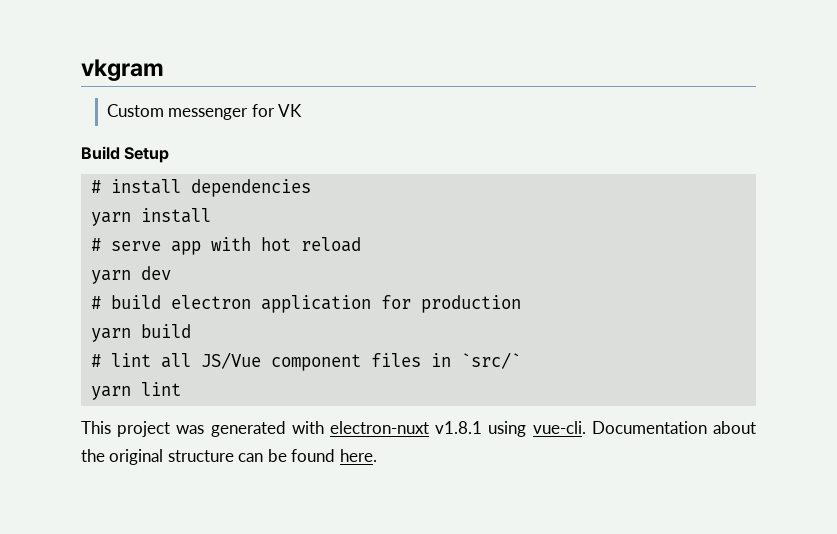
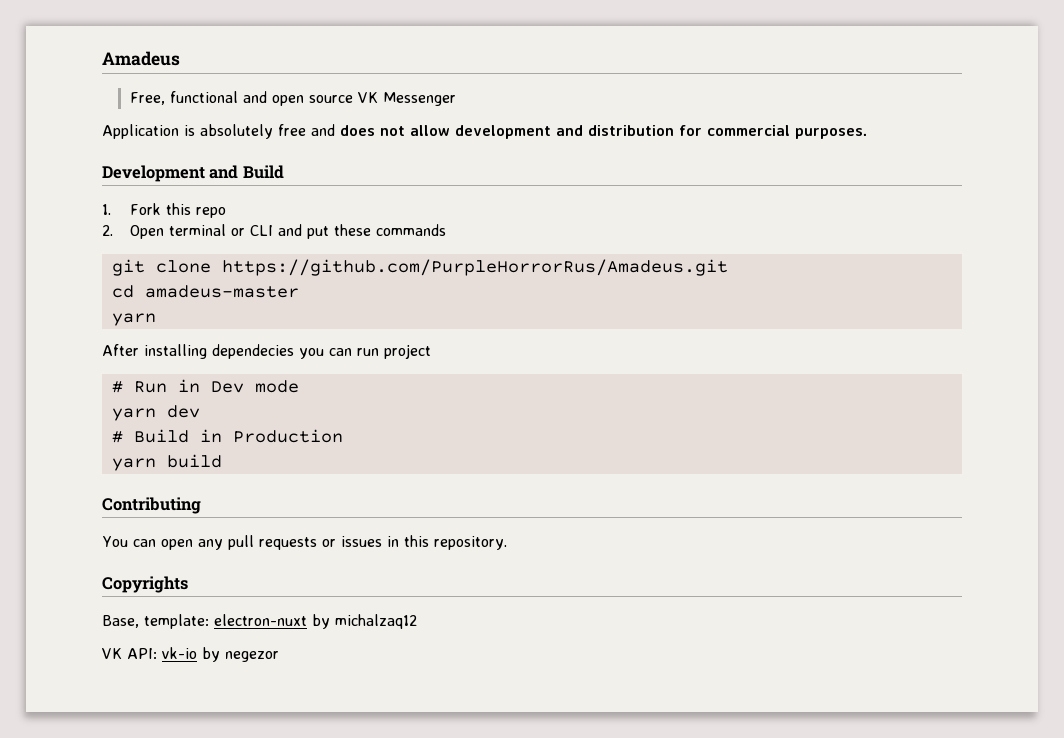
- vkgram
- Custom messenger for VK
- Build Setup
- # install dependencies
- yarn install
- # serve app with hot reload
+ Amadeus
+ Free, functional and open source VK Messenger
+ Application is absolutely free and does not allow development and distribution for commercial purposes.
+ Development and Build
+ 1. Fork this repo
+ 2. Open terminal or CLI and put these commands
+ git clone https://github.com/PurpleHorrorRus/Amadeus.git
+ cd amadeus-master
+ yarn
+ After installing dependecies you can run project
+ # Run in Dev mode
  yarn dev
- # build electron application for production
+ # Build in Production
  yarn build
- # lint all JS/Vue component files in `src/`
- yarn lint
- This project was generated with electron-nuxt v1.8.1 using vue-cli. Documentation about the original structure can be found here.
+ Contributing
+ You can open any pull requests or issues in this repository.
+ Copyrights
+ Base, template: electron-nuxt by michalzaq12
+ VK API: vk-io by negezor

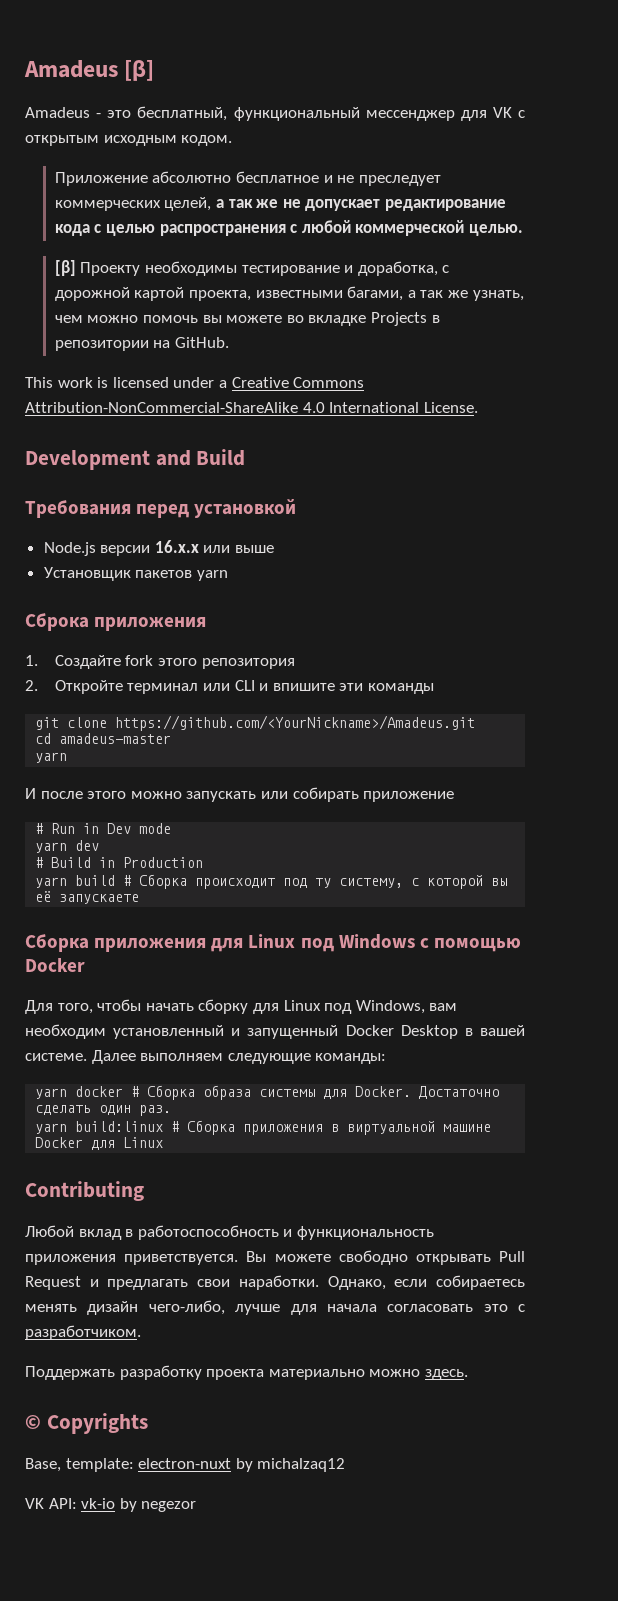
- Amadeus
- Free, functional and open source VK Messenger
- Application is absolutely free and does not allow development and distribution for commercial purposes.
+ Amadeus [β]
+ Amadeus - это бесплатный, функциональный мессенджер для VK с открытым исходным кодом.
+ Приложение абсолютно бесплатное и не преследует коммерческих целей, а так же не допускает редактирование кода с целью распространения с любой коммерческой целью.
+ [β] Проекту необходимы тестирование и доработка, с дорожной картой проекта, известными багами, а так же узнать, чем можно помочь вы можете во вкладке Projects в репозитории на GitHub.
+ This work is licensed under a Creative Commons Attribution-NonCommercial-ShareAlike 4.0 International License.
  Development and Build
- 1. Fork this repo
- 2. Open terminal or CLI and put these commands
+ Требования перед установкой
+ Node.js версии 16.x.x или выше
+ Установщик пакетов yarn
+ Сброка приложения
+ 1. Создайте fork этого репозитория
+ 2. Откройте терминал или CLI и впишите эти команды
- git clone https://github.com/PurpleHorrorRus/Amadeus.git
+ git clone https://github.com/<YourNickname>/Amadeus.git
- After installing dependecies you can run project
+ И после этого можно запускать или собирать приложение
- yarn build
+ yarn build # Сборка происходит под ту систему, с которой вы её запускаете
+ Сборка приложения для Linux под Windows с помощью Docker
+ Для того, чтобы начать сборку для Linux под Windows, вам необходим установленный и запущенный Docker Desktop в вашей системе. Далее выполняем следующие команды:
+ yarn docker # Сборка образа системы для Docker. Достаточно сделать один раз.
+ yarn build:linux # Сборка приложения в виртуальной машине Docker для Linux
  Contributing
- You can open any pull requests or issues in this repository.
- Copyrights
+ Любой вклад в работоспособность и функциональность приложения приветствуется. Вы можете свободно открывать Pull Request и предлагать свои наработки. Однако, если собираетесь менять дизайн чего-либо, лучше для начала согласовать это с разработчиком.
+ Поддержать разработку проекта материально можно здесь.
+ © Copyrights

